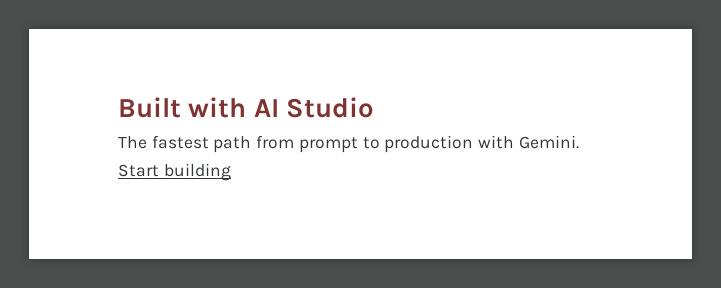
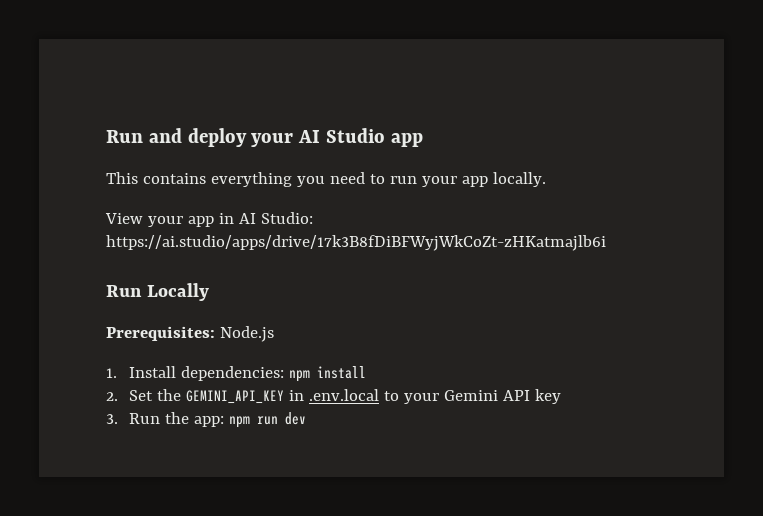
- Built with AI Studio
- The fastest path from prompt to production with Gemini.
- Start building
+ Run and deploy your AI Studio app
+ This contains everything you need to run your app locally.
+ View your app in AI Studio: https://ai.studio/apps/drive/17k3B8fDiBFWyjWkCoZt-zHKatmajlb6i
+ Run Locally
+ Prerequisites: Node.js
+ 1. Install dependencies: npm install
+ 2. Set the GEMINI_API_KEY in .env.local to your Gemini API key
+ 3. Run the app: npm run dev

